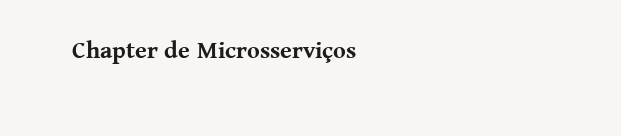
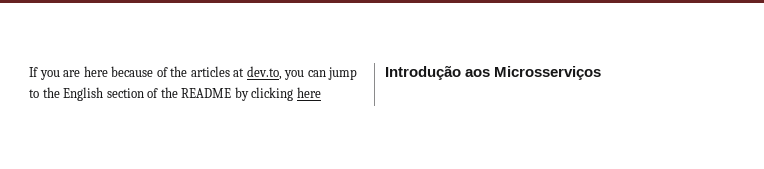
- Chapter de Microsserviços
+ If you are here because of the articles at dev.to, you can jump to the English section of the README by clicking here
+ Introdução aos Microsserviços

